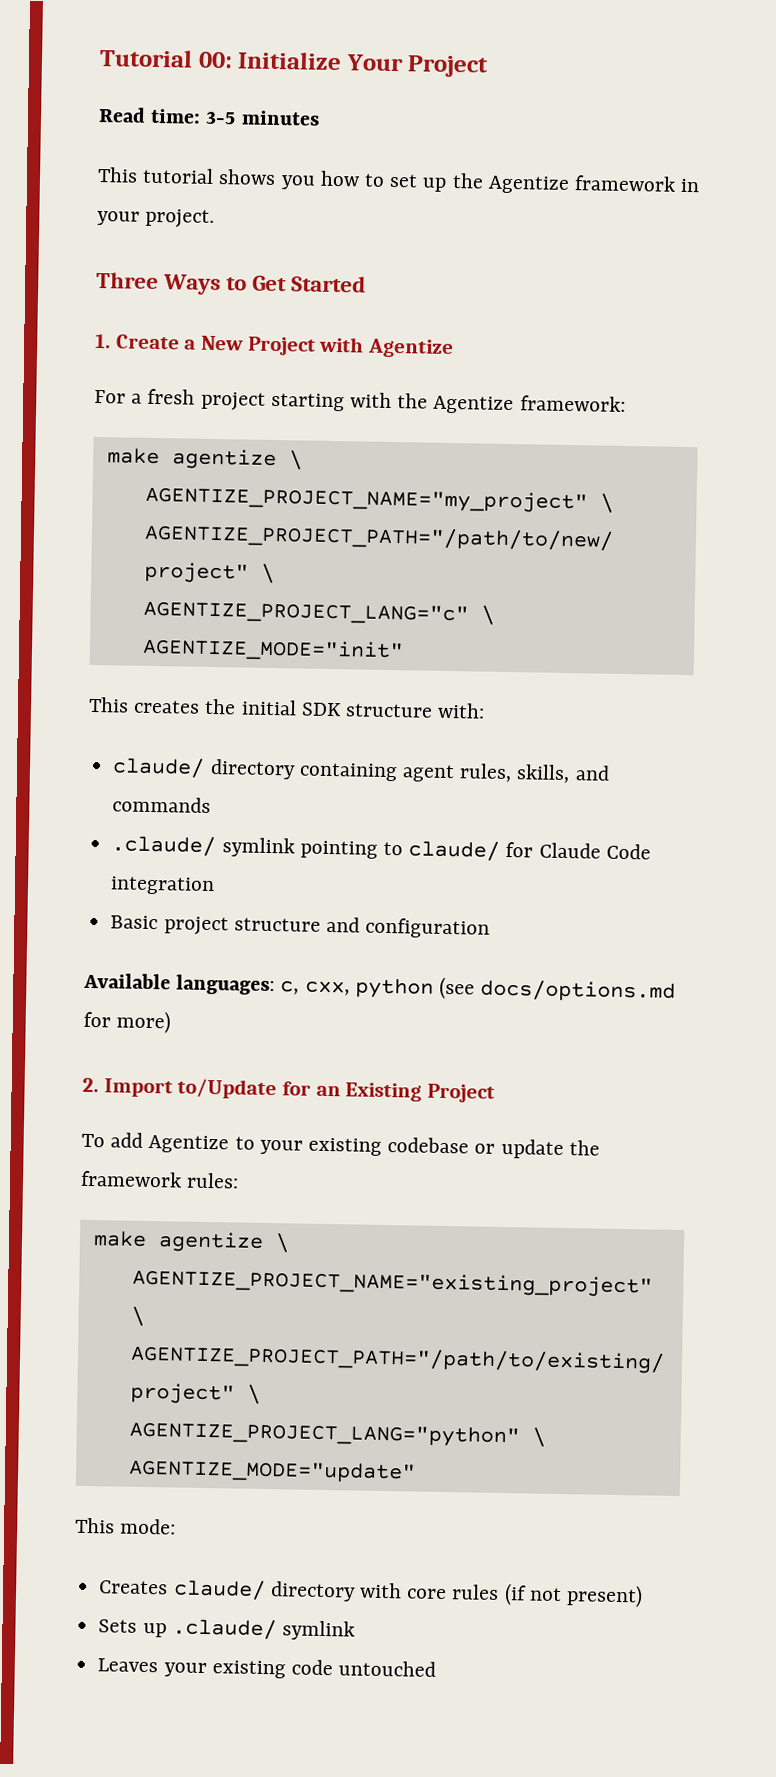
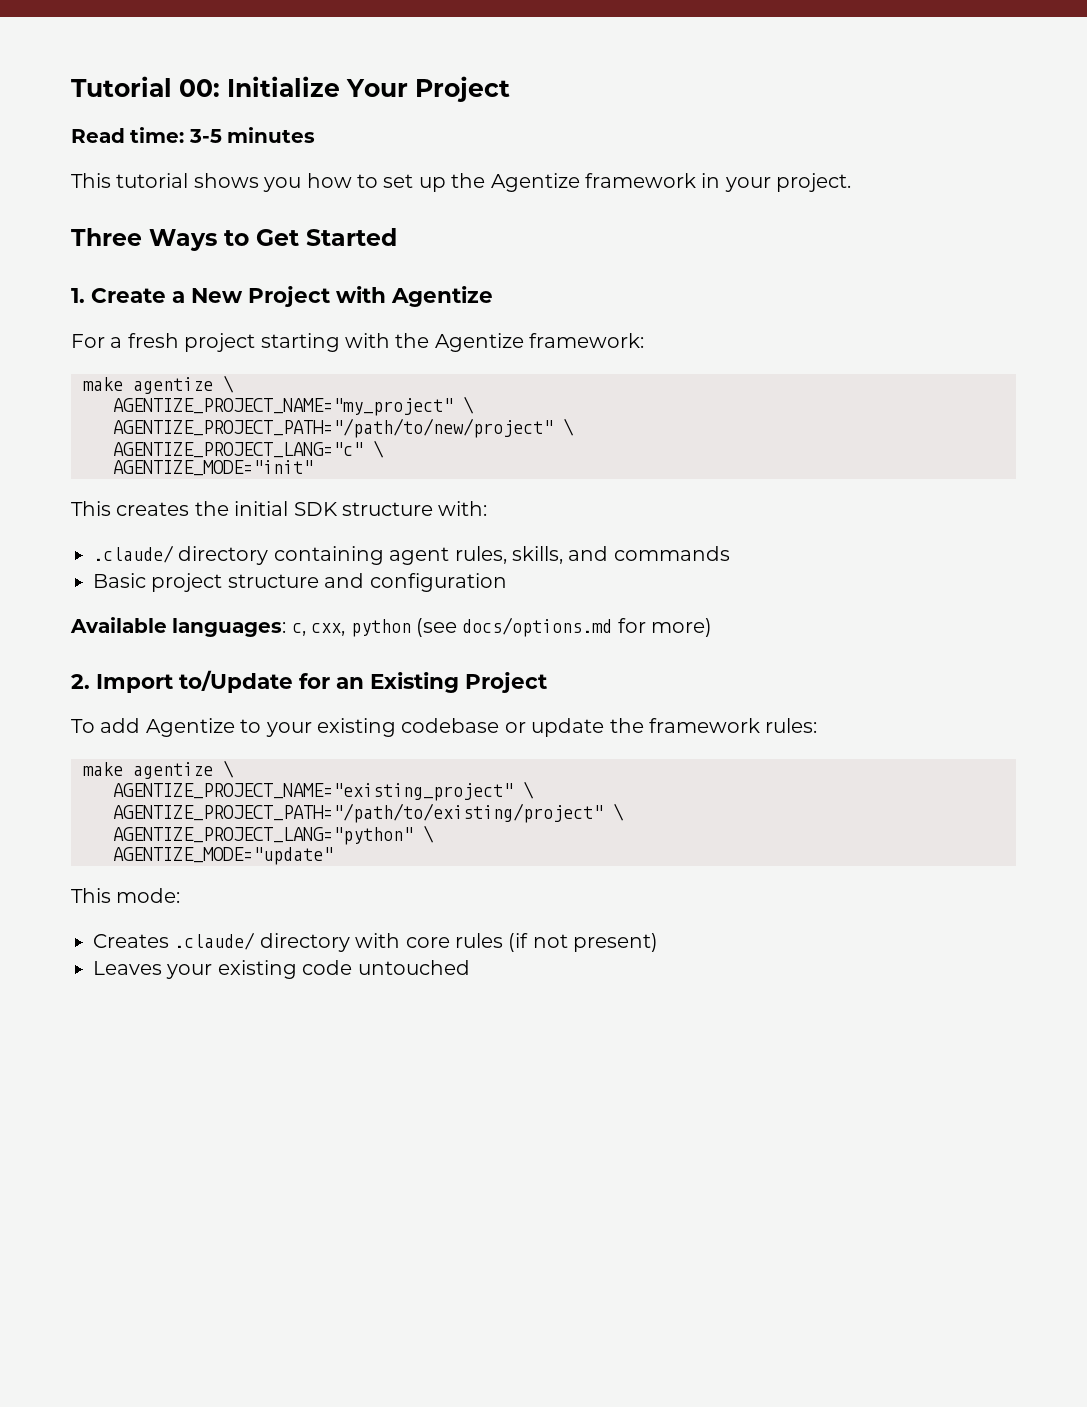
- claude/ directory containing agent rules, skills, and commands
+ .claude/ directory containing agent rules, skills, and commands
- .claude/ symlink pointing to claude/ for Claude Code integration
- Creates claude/ directory with core rules (if not present)
+ Creates .claude/ directory with core rules (if not present)
- Sets up .claude/ symlink

